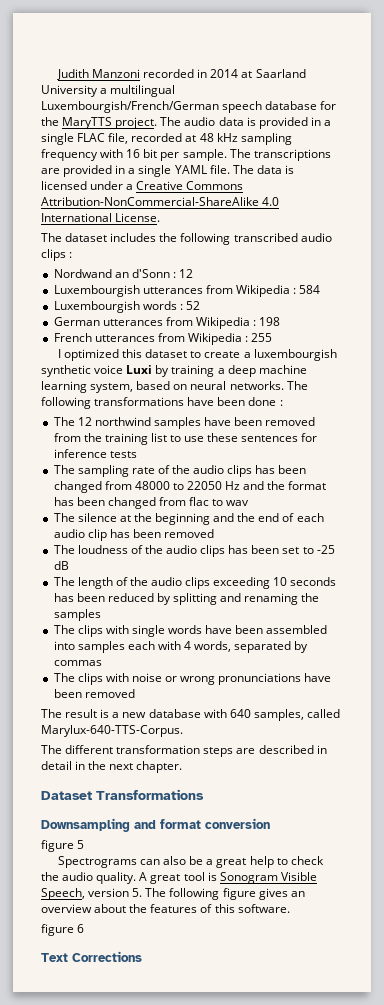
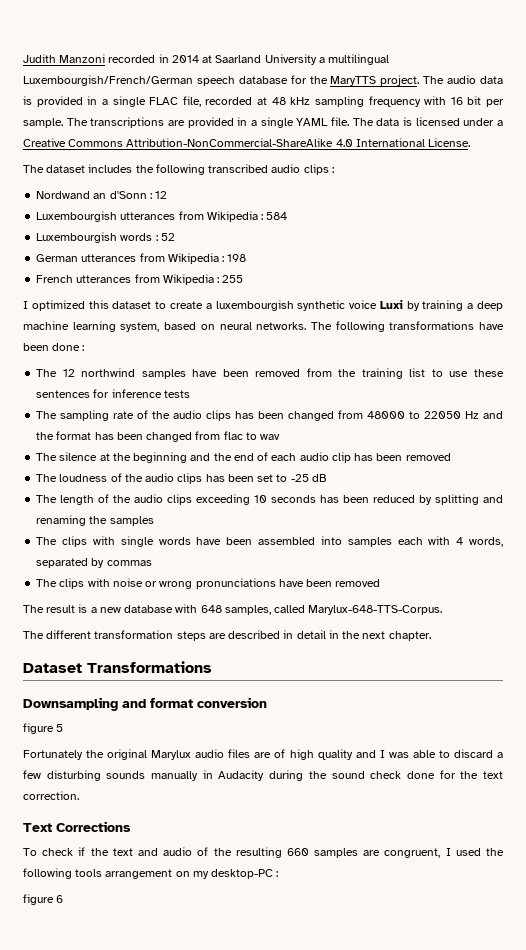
- The result is a new database with 640 samples, called Marylux-640-TTS-Corpus.
+ The result is a new database with 648 samples, called Marylux-648-TTS-Corpus.
- Spectrograms can also be a great help to check the audio quality. A great tool is Sonogram Visible Speech, version 5. The following figure gives an overview about the features of this software.
+ Fortunately the original Marylux audio files are of high quality and I was able to discard a few disturbing sounds manually in Audacity during the sound check done for the text correction.
+ Text Corrections
+ To check if the text and audio of the resulting 660 samples are congruent, I used the following tools arrangement on my desktop-PC :
- Text Corrections

